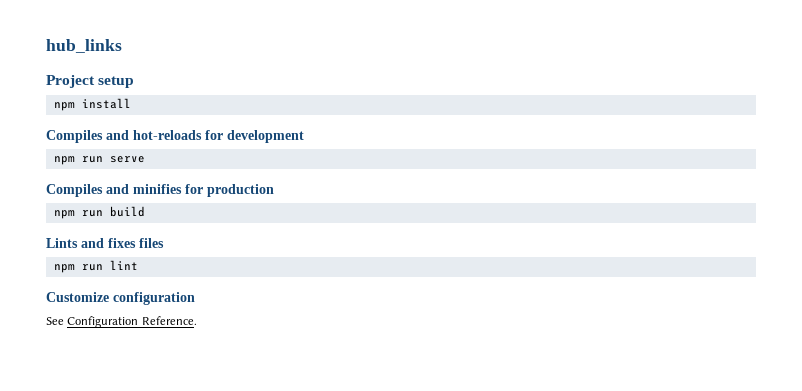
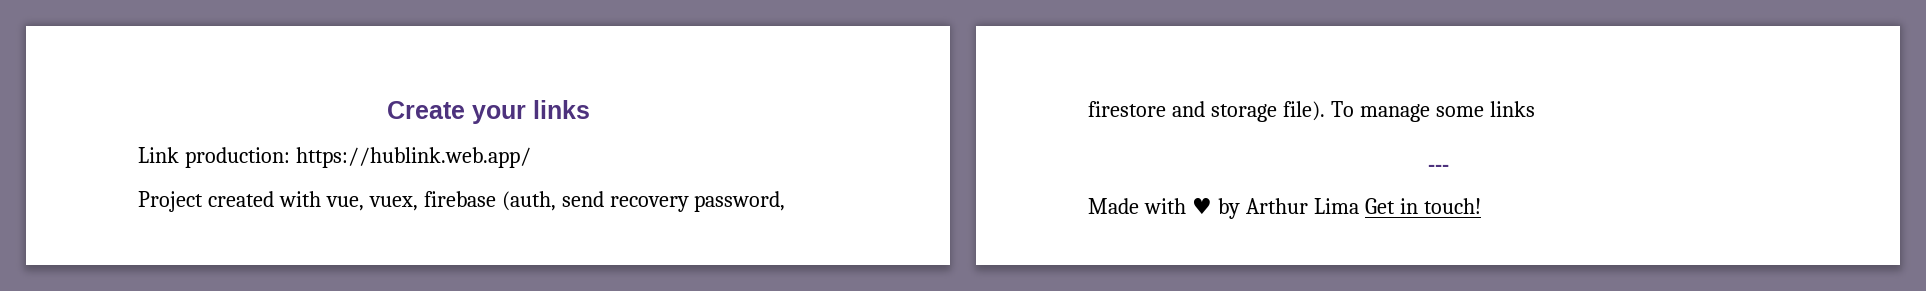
- hub_links
- Project setup
- npm install
- Compiles and hot-reloads for development
- npm run serve
- Compiles and minifies for production
- npm run build
- Lints and fixes files
- npm run lint
- Customize configuration
- See Configuration Reference.
+ Create your links
+ Link production: https://hublink.web.app/
+ Project created with vue, vuex, firebase (auth, send recovery password, firestore and storage file). To manage some links
+ ---
+ Made with ♥ by Arthur Lima Get in touch!

